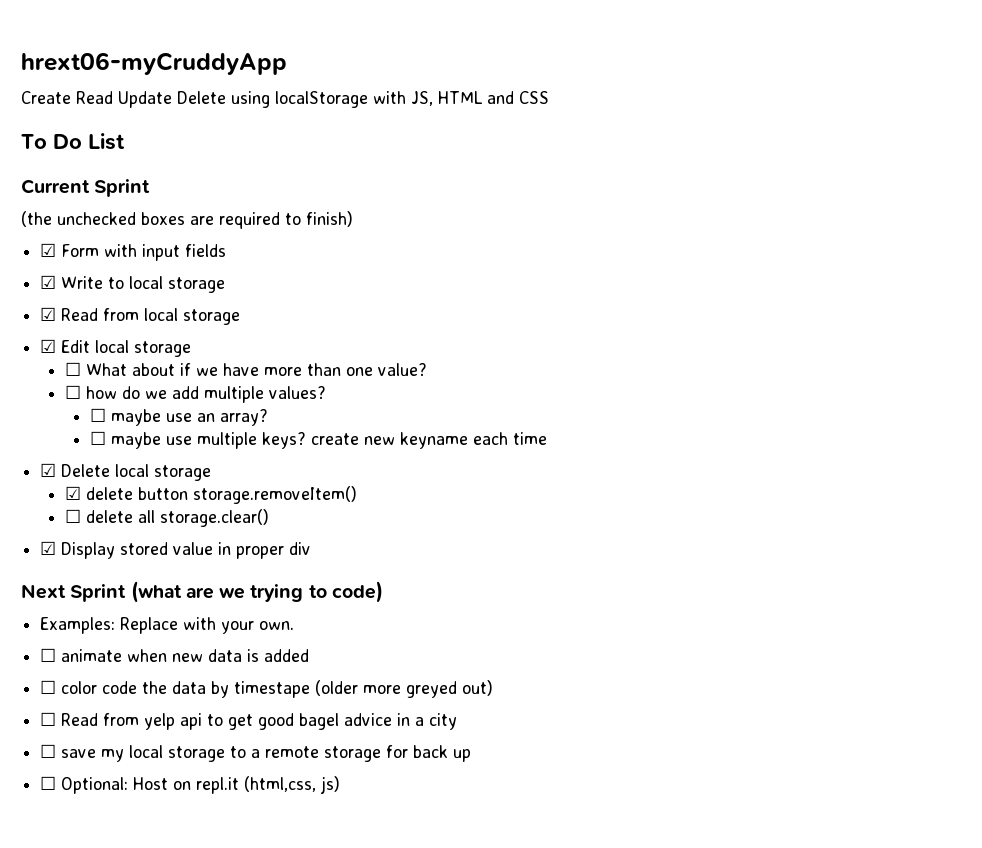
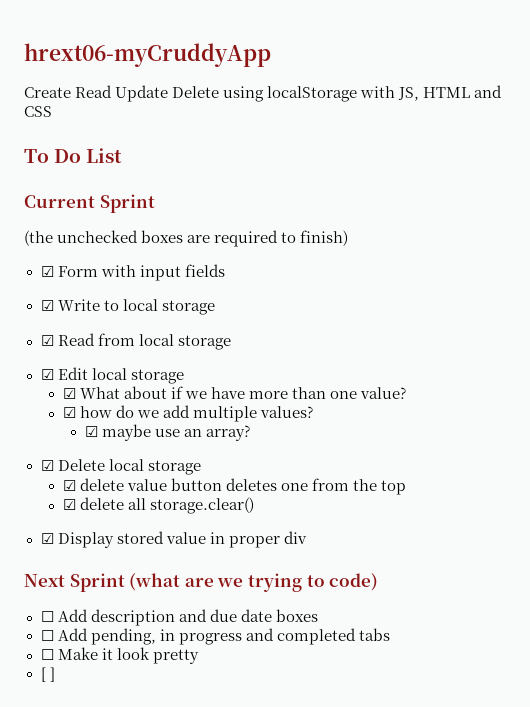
- ☐ What about if we have more than one value?
+ ☑ What about if we have more than one value?
- ☐ how do we add multiple values?
+ ☑ how do we add multiple values?
- ☐ maybe use an array?
+ ☑ maybe use an array?
- ☐ maybe use multiple keys? create new keyname each time
- ☑ delete button storage.removeItem()
- ☐ delete all storage.clear()
+ ☑ delete value button deletes one from the top
+ ☑ delete all storage.clear()
- Examples: Replace with your own.
- ☐ animate when new data is added
- ☐ color code the data by timestape (older more greyed out)
- ☐ Read from yelp api to get good bagel advice in a city
- ☐ save my local storage to a remote storage for back up
- ☐ Optional: Host on repl.it (html,css, js)
+ ☐ Add description and due date boxes
+ ☐ Add pending, in progress and completed tabs
+ ☐ Make it look pretty
+ [ ]

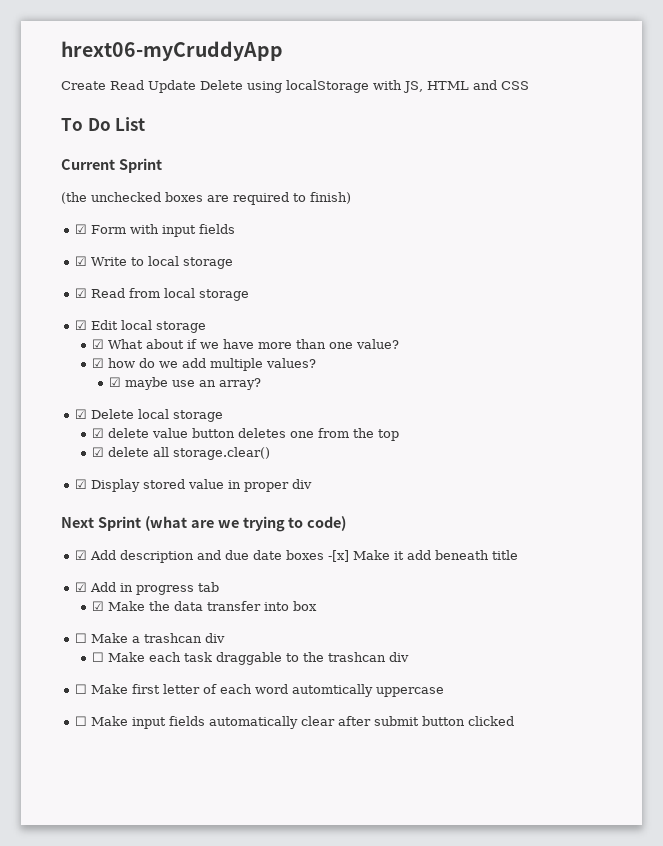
- ☐ Add description and due date boxes
- ☐ Add pending, in progress and completed tabs
- ☐ Make it look pretty
- [ ]
+ ☑ Add description and due date boxes -[x] Make it add beneath title
+ ☑ Add in progress tab
+ ☑ Make the data transfer into box
+ ☐ Make a trashcan div
+ ☐ Make each task draggable to the trashcan div
+ ☐ Make first letter of each word automtically uppercase
+ ☐ Make input fields automatically clear after submit button clicked

